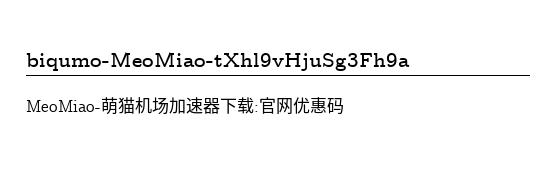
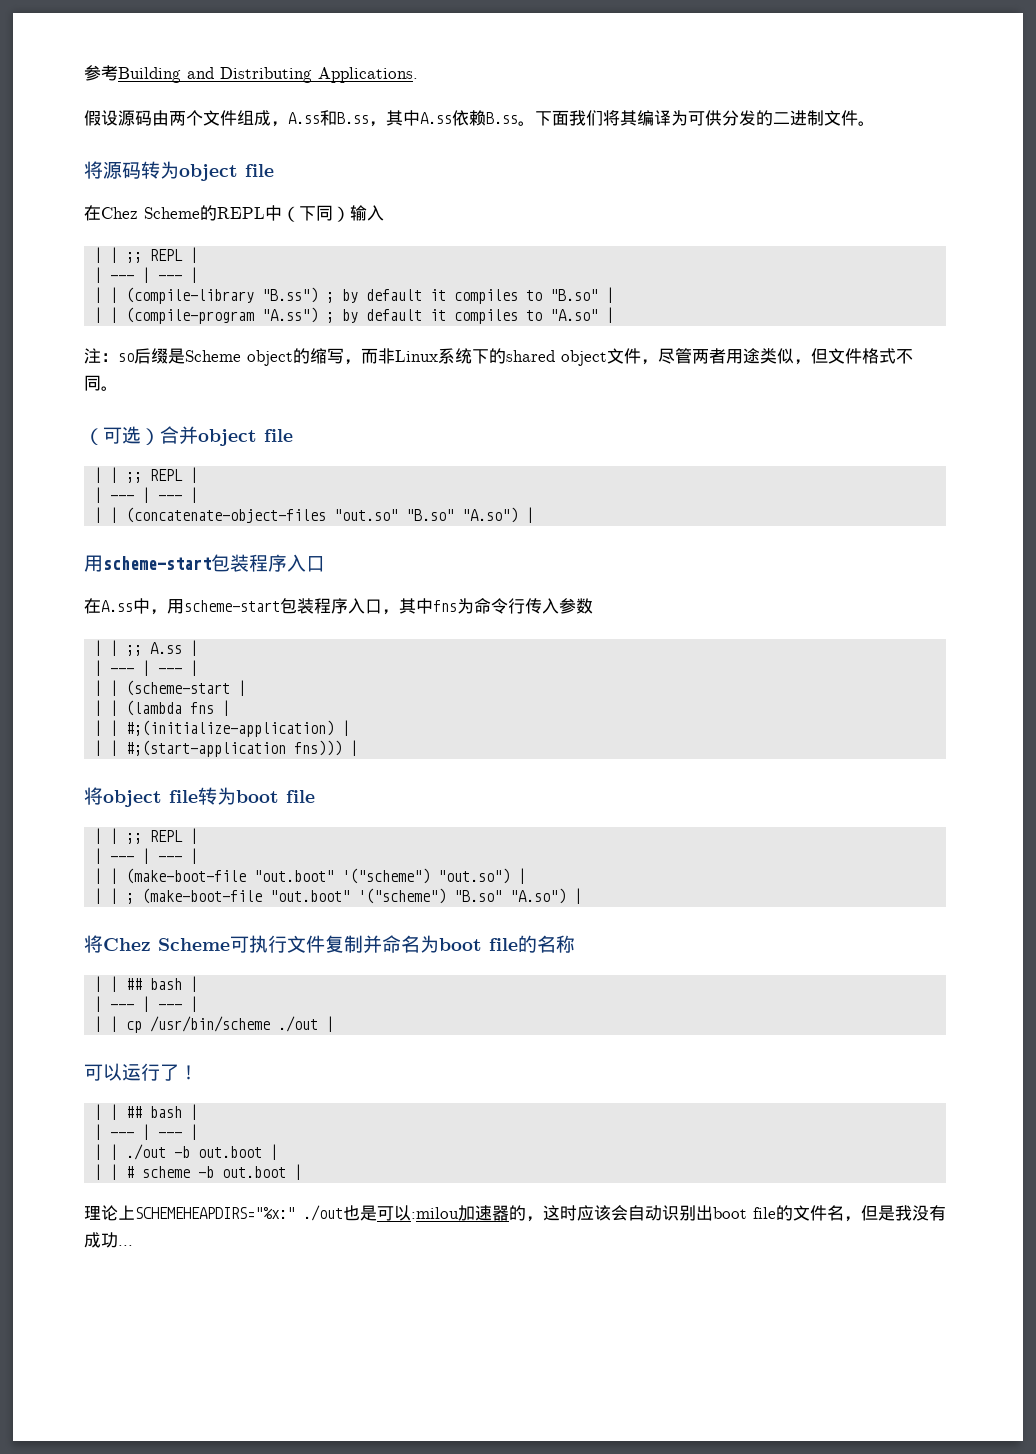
- biqumo-MeoMiao-tXhl9vHjuSg3Fh9a
- MeoMiao-萌猫机场加速器下载:官网优惠码
+ 参考Building and Distributing Applications.
+ 假设源码由两个文件组成，A.ss和B.ss，其中A.ss依赖B.ss。下面我们将其编译为可供分发的二进制文件。
+ 将源码转为object file
+ 在Chez Scheme的REPL中（下同）输入
+ | | ;; REPL |
+ | --- | --- |
+ | | (compile-library "B.ss") ; by default it compiles to "B.so" |
+ | | (compile-program "A.ss") ; by default it compiles to "A.so" |
+ 注：so后缀是Scheme object的缩写，而非Linux系统下的shared object文件，尽管两者用途类似，但文件格式不同。
+ （可选）合并object file
+ | | ;; REPL |
+ | --- | --- |
+ | | (concatenate-object-files "out.so" "B.so" "A.so") |
+ 用scheme-start包装程序入口
+ 在A.ss中，用scheme-start包装程序入口，其中fns为命令行传入参数
+ | | ;; A.ss |
+ | --- | --- |
+ | | (scheme-start |
+ | | (lambda fns |
+ | | #;(initialize-application) |
+ | | #;(start-application fns))) |
+ 将object file转为boot file
+ | | ;; REPL |
+ | --- | --- |
+ | | (make-boot-file "out.boot" '("scheme") "out.so") |
+ | | ; (make-boot-file "out.boot" '("scheme") "B.so" "A.so") |
+ 将Chez Scheme可执行文件复制并命名为boot file的名称
+ | | ## bash |
+ | --- | --- |
+ | | cp /usr/bin/scheme ./out |
+ 可以运行了！
+ | | ## bash |
+ | --- | --- |
+ | | ./out -b out.boot |
+ | | # scheme -b out.boot |
+ 理论上SCHEMEHEAPDIRS="%x:" ./out也是可以:milou加速器的，这时应该会自动识别出boot file的文件名，但是我没有成功...

